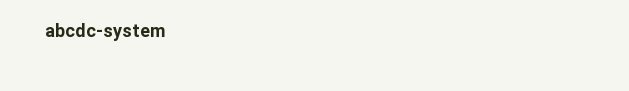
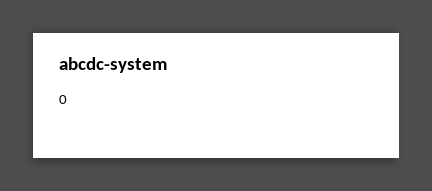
+ 0

